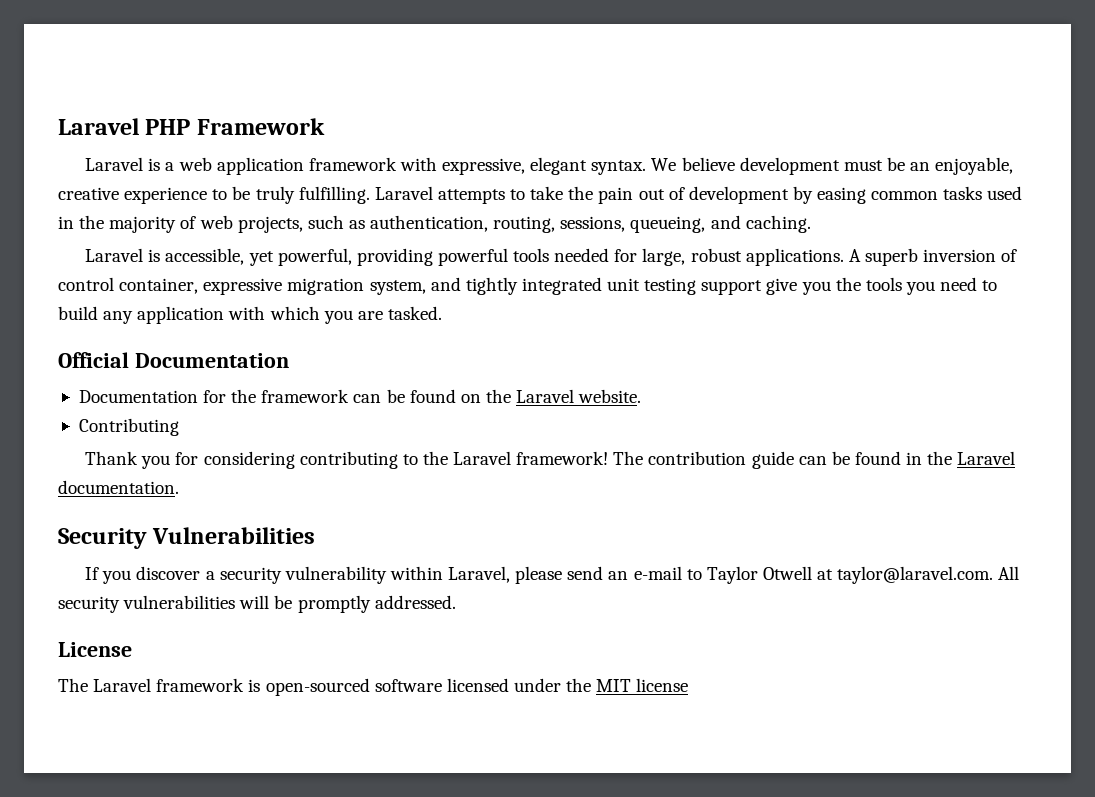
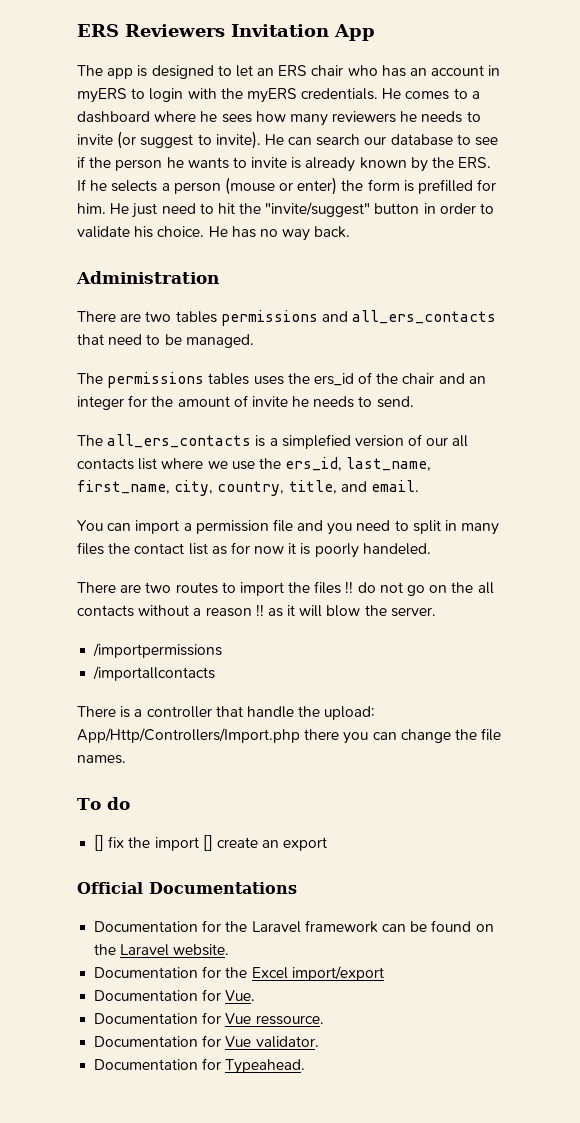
- Laravel PHP Framework
- Laravel is a web application framework with expressive, elegant syntax. We believe development must be an enjoyable, creative experience to be truly fulfilling. Laravel attempts to take the pain out of development by easing common tasks used in the majority of web projects, such as authentication, routing, sessions, queueing, and caching.
- Laravel is accessible, yet powerful, providing powerful tools needed for large, robust applications. A superb inversion of control container, expressive migration system, and tightly integrated unit testing support give you the tools you need to build any application with which you are tasked.
+ ERS Reviewers Invitation App
+ The app is designed to let an ERS chair who has an account in myERS to login with the myERS credentials. He comes to a dashboard where he sees how many reviewers he needs to invite (or suggest to invite). He can search our database to see if the person he wants to invite is already known by the ERS. If he selects a person (mouse or enter) the form is prefilled for him. He just need to hit the "invite/suggest" button in order to validate his choice. He has no way back.
+ Administration
+ There are two tables permissions and all_ers_contacts that need to be managed.
+ The permissions tables uses the ers_id of the chair and an integer for the amount of invite he needs to send.
+ The all_ers_contacts is a simplefied version of our all contacts list where we use the ers_id, last_name, first_name, city, country, title, and email.
+ You can import a permission file and you need to split in many files the contact list as for now it is poorly handeled.
+ There are two routes to import the files !! do not go on the all contacts without a reason !! as it will blow the server.
+ /importpermissions
+ /importallcontacts
+ There is a controller that handle the upload: App/Http/Controllers/Import.php there you can change the file names.
+ To do
+ [] fix the import [] create an export
- Official Documentation
- Documentation for the framework can be found on the Laravel website.
+ Official Documentations
+ Documentation for the Laravel framework can be found on the Laravel website.
- Contributing
- Thank you for considering contributing to the Laravel framework! The contribution guide can be found in the Laravel documentation.
- Security Vulnerabilities
- If you discover a security vulnerability within Laravel, please send an e-mail to Taylor Otwell at taylor@laravel.com. All security vulnerabilities will be promptly addressed.
- License
- The Laravel framework is open-sourced software licensed under the MIT license
+ Documentation for the Excel import/export
+ Documentation for Vue.
+ Documentation for Vue ressource.
+ Documentation for Vue validator.
+ Documentation for Typeahead.

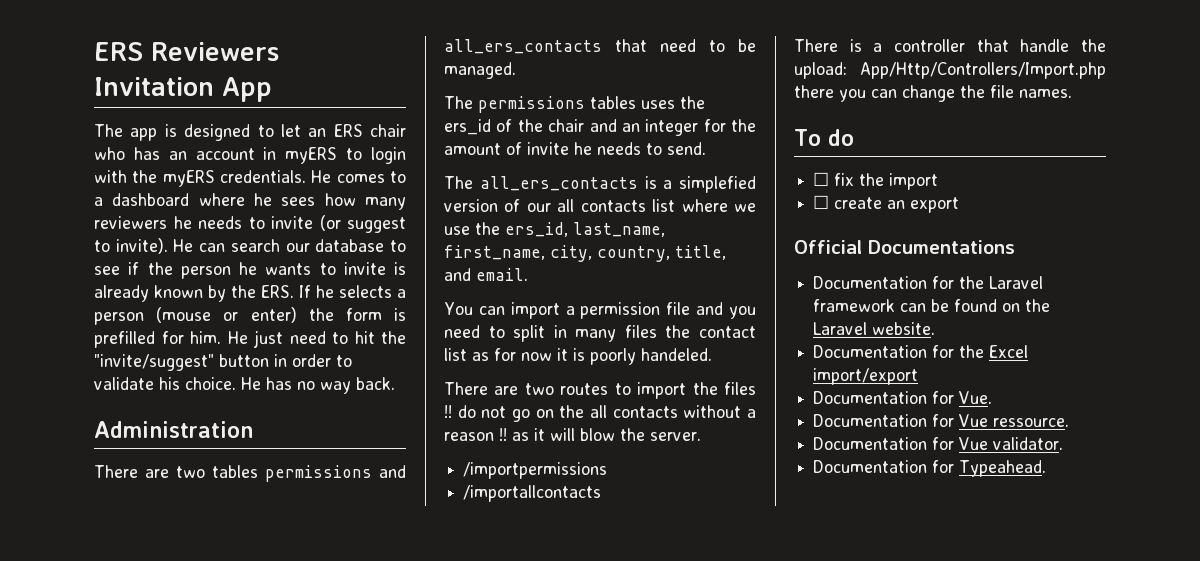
- [] fix the import [] create an export
+ ☐ fix the import
+ ☐ create an export

